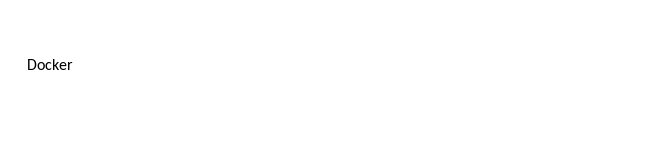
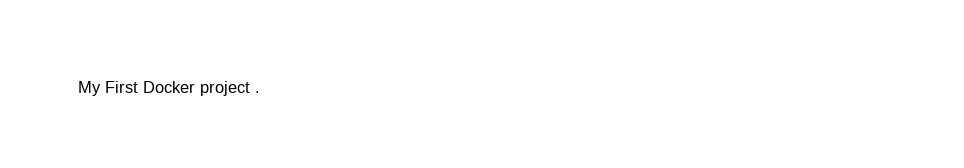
- Docker
+ My First Docker project .

